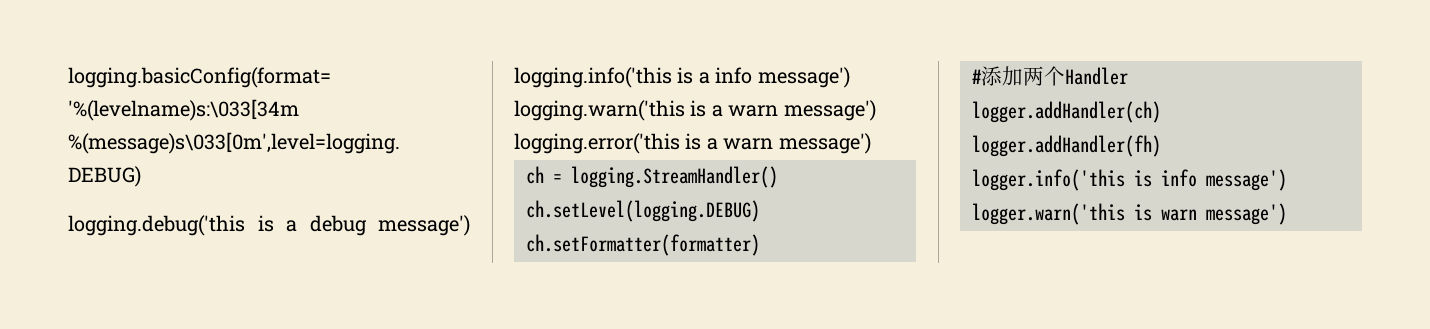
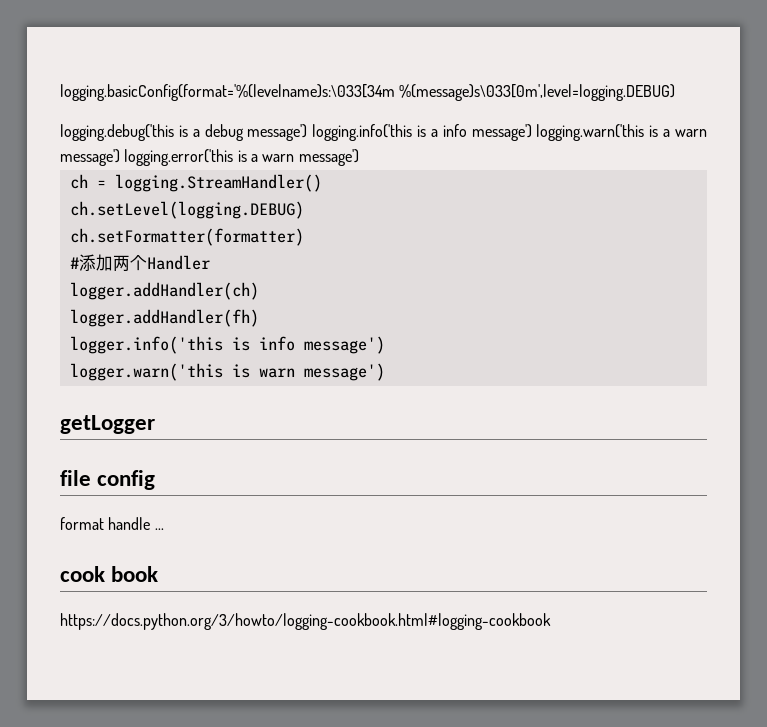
+ getLogger
+ file config
+ format handle ...
+ cook book
+ https://docs.python.org/3/howto/logging-cookbook.html#logging-cookbook

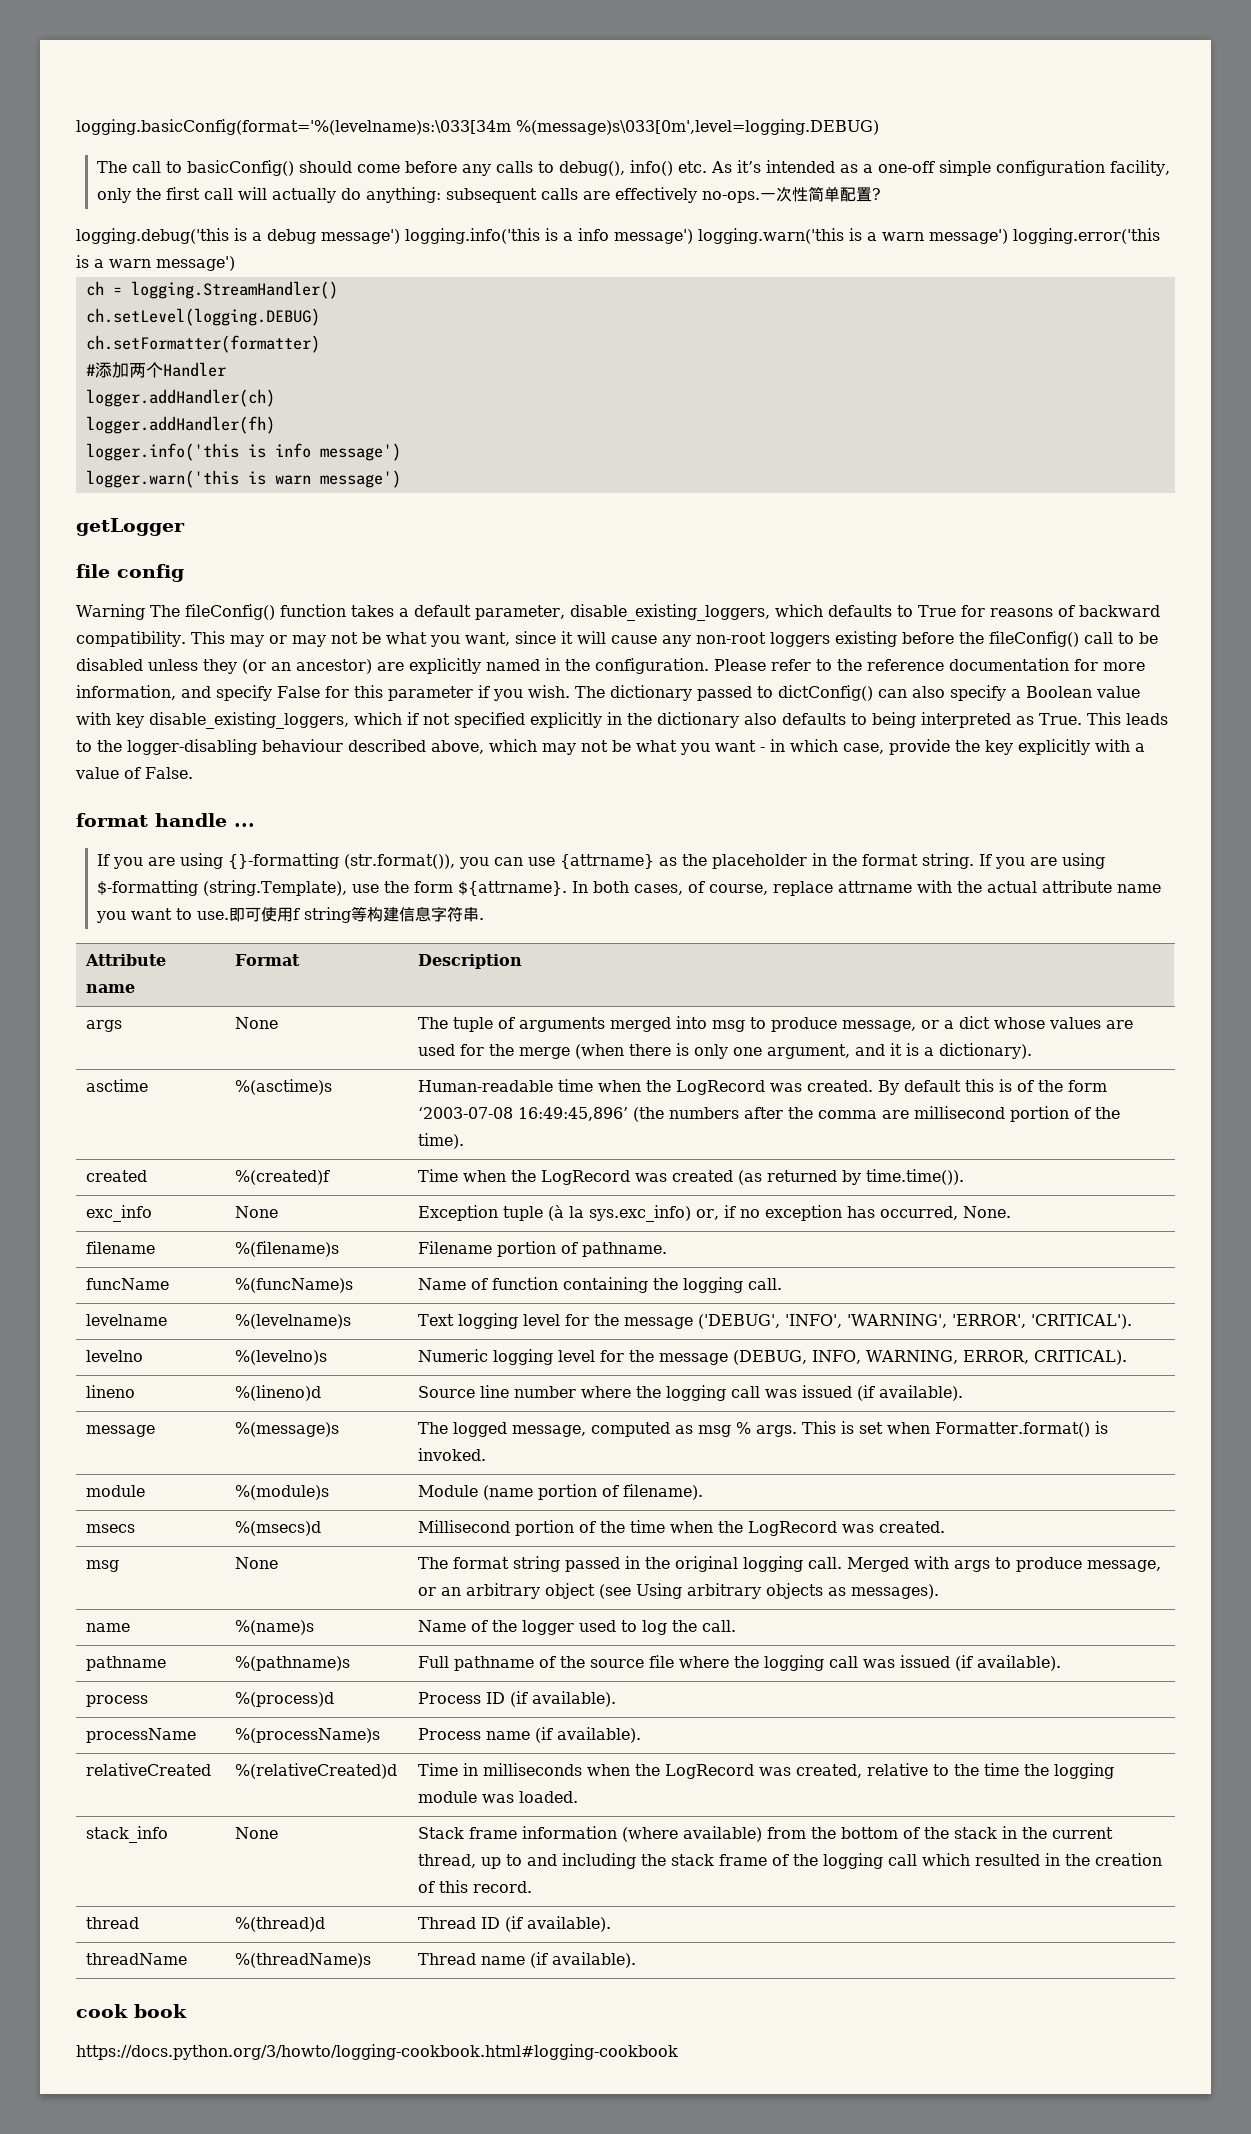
+ The call to basicConfig() should come before any calls to debug(), info() etc. As it’s intended as a one-off simple configuration facility, only the first call will actually do anything: subsequent calls are effectively no-ops.一次性简单配置?
+ Warning The fileConfig() function takes a default parameter, disable_existing_loggers, which defaults to True for reasons of backward compatibility. This may or may not be what you want, since it will cause any non-root loggers existing before the fileConfig() call to be disabled unless they (or an ancestor) are explicitly named in the configuration. Please refer to the reference documentation for more information, and specify False for this parameter if you wish. The dictionary passed to dictConfig() can also specify a Boolean value with key disable_existing_loggers, which if not specified explicitly in the dictionary also defaults to being interpreted as True. This leads to the logger-disabling behaviour described above, which may not be what you want - in which case, provide the key explicitly with a value of False.
  format handle ...
+ If you are using {}-formatting (str.format()), you can use {attrname} as the placeholder in the format string. If you are using $-formatting (string.Template), use the form ${attrname}. In both cases, of course, replace attrname with the actual attribute name you want to use.即可使用f string等构建信息字符串.
+ Attribute name | Format | Description
+ args | None | The tuple of arguments merged into msg to produce message, or a dict whose values are used for the merge (when there is only one argument, and it is a dictionary).
+ asctime | %(asctime)s | Human-readable time when the LogRecord was created. By default this is of the form ‘2003-07-08 16:49:45,896’ (the numbers after the comma are millisecond portion of the time).
+ created | %(created)f | Time when the LogRecord was created (as returned by time.time()).
+ exc_info | None | Exception tuple (à la sys.exc_info) or, if no exception has occurred, None.
+ filename | %(filename)s | Filename portion of pathname.
+ funcName | %(funcName)s | Name of function containing the logging call.
+ levelname | %(levelname)s | Text logging level for the message ('DEBUG', 'INFO', 'WARNING', 'ERROR', 'CRITICAL').
+ levelno | %(levelno)s | Numeric logging level for the message (DEBUG, INFO, WARNING, ERROR, CRITICAL).
+ lineno | %(lineno)d | Source line number where the logging call was issued (if available).
+ message | %(message)s | The logged message, computed as msg % args. This is set when Formatter.format() is invoked.
+ module | %(module)s | Module (name portion of filename).
+ msecs | %(msecs)d | Millisecond portion of the time when the LogRecord was created.
+ msg | None | The format string passed in the original logging call. Merged with args to produce message, or an arbitrary object (see Using arbitrary objects as messages).
+ name | %(name)s | Name of the logger used to log the call.
+ pathname | %(pathname)s | Full pathname of the source file where the logging call was issued (if available).
+ process | %(process)d | Process ID (if available).
+ processName | %(processName)s | Process name (if available).
+ relativeCreated | %(relativeCreated)d | Time in milliseconds when the LogRecord was created, relative to the time the logging module was loaded.
+ stack_info | None | Stack frame information (where available) from the bottom of the stack in the current thread, up to and including the stack frame of the logging call which resulted in the creation of this record.
+ thread | %(thread)d | Thread ID (if available).
+ threadName | %(threadName)s | Thread name (if available).

